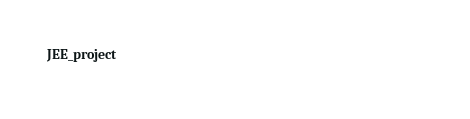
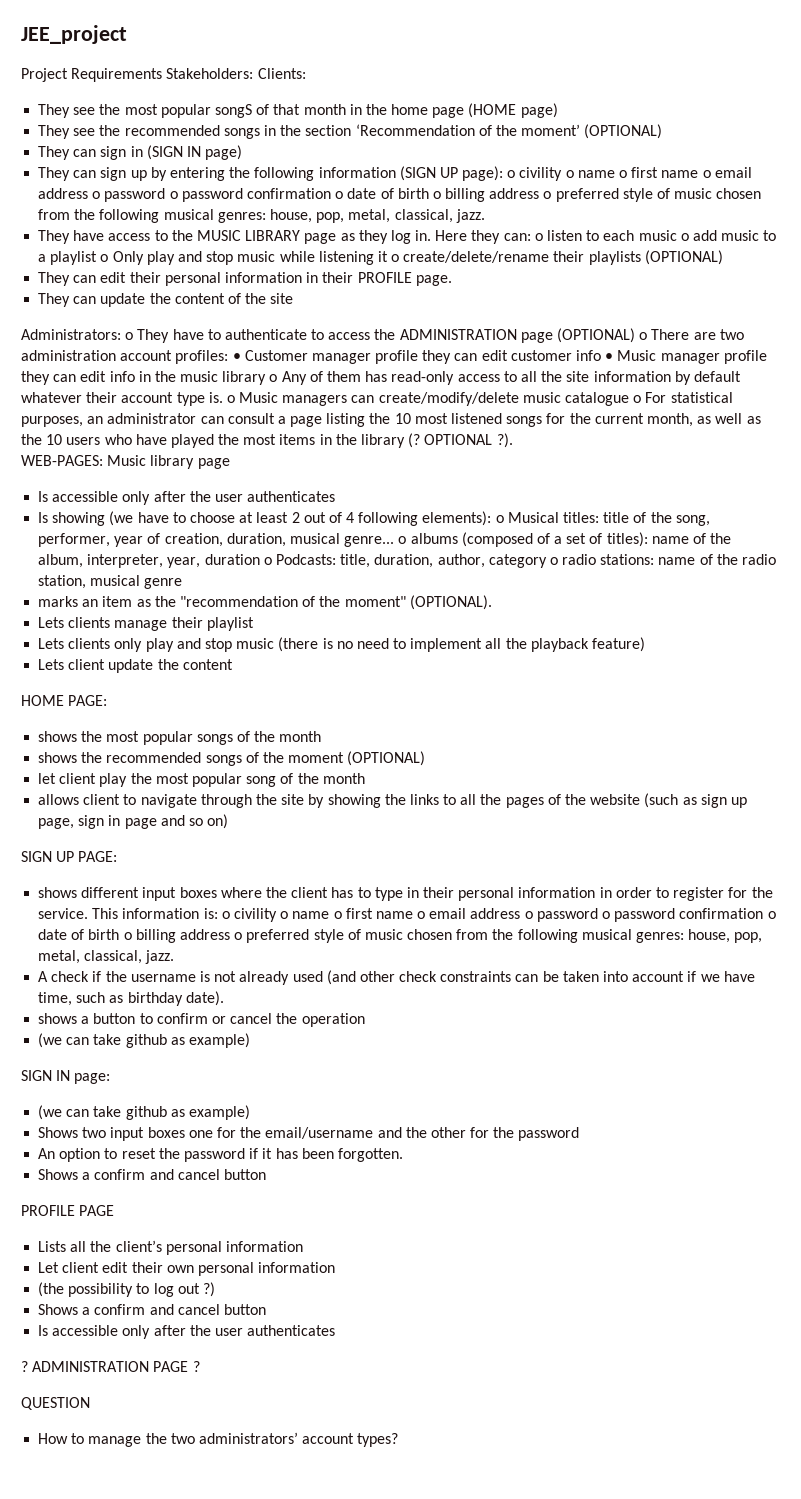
+ Project Requirements Stakeholders: Clients:
+ They see the most popular songS of that month in the home page (HOME page)
+ They see the recommended songs in the section ‘Recommendation of the moment’ (OPTIONAL)
+ They can sign in (SIGN IN page)
+ They can sign up by entering the following information (SIGN UP page): o civility o name o first name o email address o password o password confirmation o date of birth o billing address o preferred style of music chosen from the following musical genres: house, pop, metal, classical, jazz.
+ They have access to the MUSIC LIBRARY page as they log in. Here they can: o listen to each music o add music to a playlist o Only play and stop music while listening it o create/delete/rename their playlists (OPTIONAL)
+ They can edit their personal information in their PROFILE page.
+ They can update the content of the site
+ Administrators: o They have to authenticate to access the ADMINISTRATION page (OPTIONAL) o There are two administration account profiles: • Customer manager profile they can edit customer info • Music manager profile they can edit info in the music library o Any of them has read-only access to all the site information by default whatever their account type is. o Music managers can create/modify/delete music catalogue o For statistical purposes, an administrator can consult a page listing the 10 most listened songs for the current month, as well as the 10 users who have played the most items in the library (? OPTIONAL ?).
+ WEB-PAGES: Music library page
+ Is accessible only after the user authenticates
+ Is showing (we have to choose at least 2 out of 4 following elements): o Musical titles: title of the song, performer, year of creation, duration, musical genre... o albums (composed of a set of titles): name of the album, interpreter, year, duration o Podcasts: title, duration, author, category o radio stations: name of the radio station, musical genre
+ marks an item as the "recommendation of the moment" (OPTIONAL).
+ Lets clients manage their playlist
+ Lets clients only play and stop music (there is no need to implement all the playback feature)
+ Lets client update the content
+ HOME PAGE:
+ shows the most popular songs of the month
+ shows the recommended songs of the moment (OPTIONAL)
+ let client play the most popular song of the month
+ allows client to navigate through the site by showing the links to all the pages of the website (such as sign up page, sign in page and so on)
+ SIGN UP PAGE:
+ shows different input boxes where the client has to type in their personal information in order to register for the service. This information is: o civility o name o first name o email address o password o password confirmation o date of birth o billing address o preferred style of music chosen from the following musical genres: house, pop, metal, classical, jazz.
+ A check if the username is not already used (and other check constraints can be taken into account if we have time, such as birthday date).
+ shows a button to confirm or cancel the operation
+ (we can take github as example)
+ SIGN IN page:
+ (we can take github as example)
+ Shows two input boxes one for the email/username and the other for the password
+ An option to reset the password if it has been forgotten.
+ Shows a confirm and cancel button
+ PROFILE PAGE
+ Lists all the client’s personal information
+ Let client edit their own personal information
+ (the possibility to log out ?)
+ Shows a confirm and cancel button
+ Is accessible only after the user authenticates
+ ? ADMINISTRATION PAGE ?
+ QUESTION
+ How to manage the two administrators’ account types?

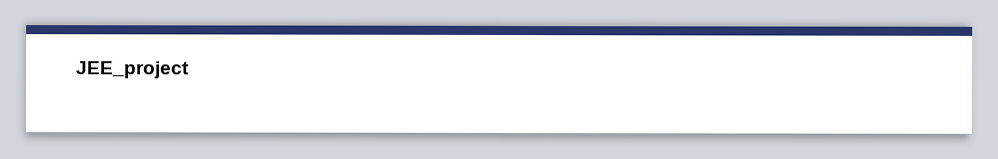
- Project Requirements Stakeholders: Clients:
- They see the most popular songS of that month in the home page (HOME page)
- They see the recommended songs in the section ‘Recommendation of the moment’ (OPTIONAL)
- They can sign in (SIGN IN page)
- They can sign up by entering the following information (SIGN UP page): o civility o name o first name o email address o password o password confirmation o date of birth o billing address o preferred style of music chosen from the following musical genres: house, pop, metal, classical, jazz.
- They have access to the MUSIC LIBRARY page as they log in. Here they can: o listen to each music o add music to a playlist o Only play and stop music while listening it o create/delete/rename their playlists (OPTIONAL)
- They can edit their personal information in their PROFILE page.
- They can update the content of the site
- Administrators: o They have to authenticate to access the ADMINISTRATION page (OPTIONAL) o There are two administration account profiles: • Customer manager profile they can edit customer info • Music manager profile they can edit info in the music library o Any of them has read-only access to all the site information by default whatever their account type is. o Music managers can create/modify/delete music catalogue o For statistical purposes, an administrator can consult a page listing the 10 most listened songs for the current month, as well as the 10 users who have played the most items in the library (? OPTIONAL ?).
- WEB-PAGES: Music library page
- Is accessible only after the user authenticates
- Is showing (we have to choose at least 2 out of 4 following elements): o Musical titles: title of the song, performer, year of creation, duration, musical genre... o albums (composed of a set of titles): name of the album, interpreter, year, duration o Podcasts: title, duration, author, category o radio stations: name of the radio station, musical genre
- marks an item as the "recommendation of the moment" (OPTIONAL).
- Lets clients manage their playlist
- Lets clients only play and stop music (there is no need to implement all the playback feature)
- Lets client update the content
- HOME PAGE:
- shows the most popular songs of the month
- shows the recommended songs of the moment (OPTIONAL)
- let client play the most popular song of the month
- allows client to navigate through the site by showing the links to all the pages of the website (such as sign up page, sign in page and so on)
- SIGN UP PAGE:
- shows different input boxes where the client has to type in their personal information in order to register for the service. This information is: o civility o name o first name o email address o password o password confirmation o date of birth o billing address o preferred style of music chosen from the following musical genres: house, pop, metal, classical, jazz.
- A check if the username is not already used (and other check constraints can be taken into account if we have time, such as birthday date).
- shows a button to confirm or cancel the operation
- (we can take github as example)
- SIGN IN page:
- (we can take github as example)
- Shows two input boxes one for the email/username and the other for the password
- An option to reset the password if it has been forgotten.
- Shows a confirm and cancel button
- PROFILE PAGE
- Lists all the client’s personal information
- Let client edit their own personal information
- (the possibility to log out ?)
- Shows a confirm and cancel button
- Is accessible only after the user authenticates
- ? ADMINISTRATION PAGE ?
- QUESTION
- How to manage the two administrators’ account types?

